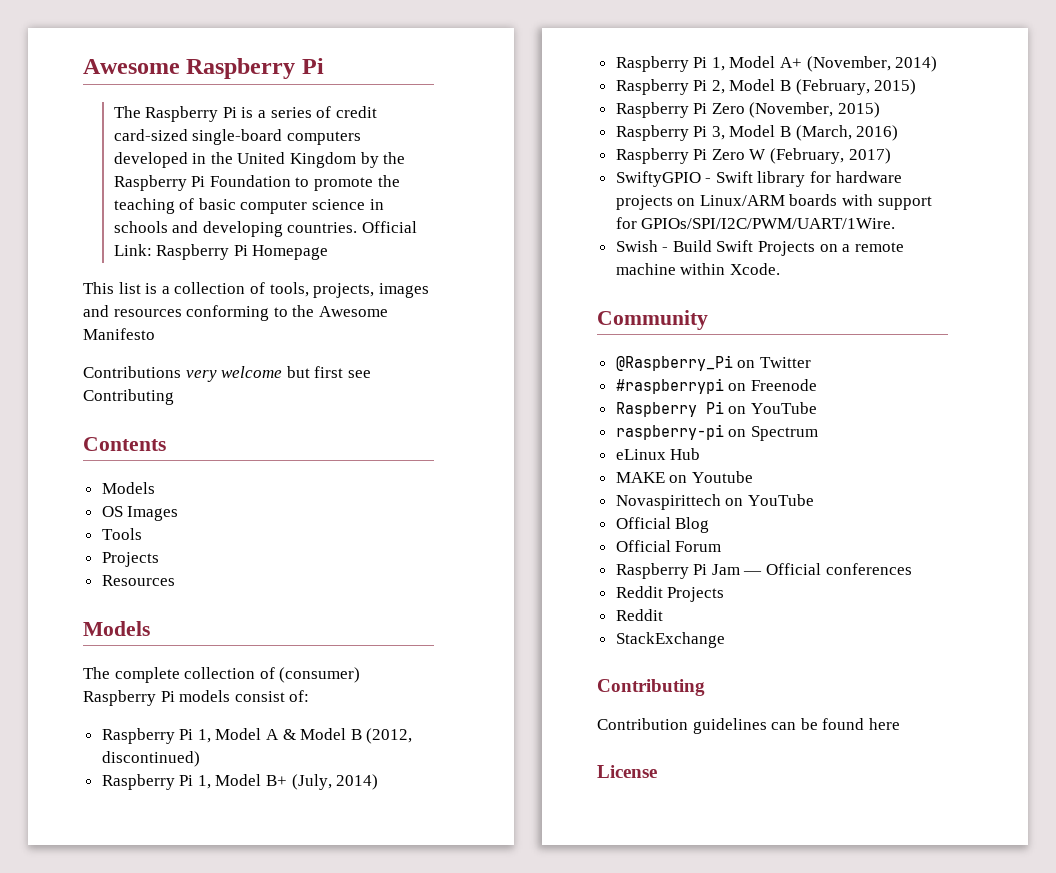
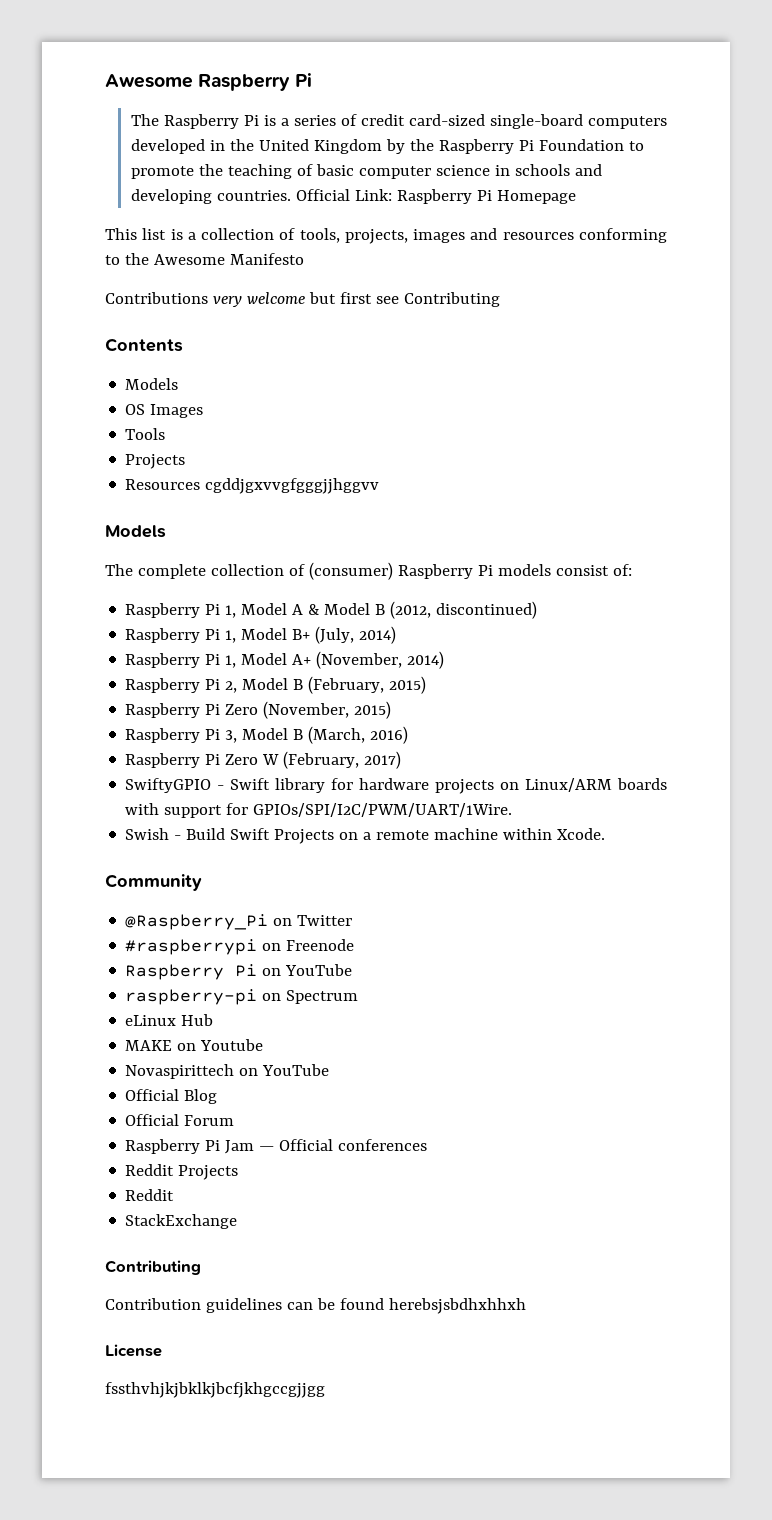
- Resources
+ Resources cgddjgxvvgfgggjjhggvv
- Contribution guidelines can be found here
+ Contribution guidelines can be found herebsjsbdhxhhxh
+ fssthvhjkjbklkjbcfjkhgccgjjgg

